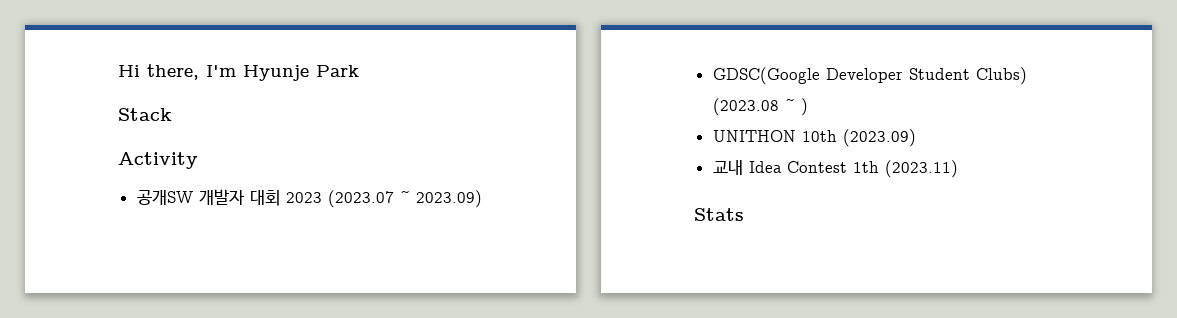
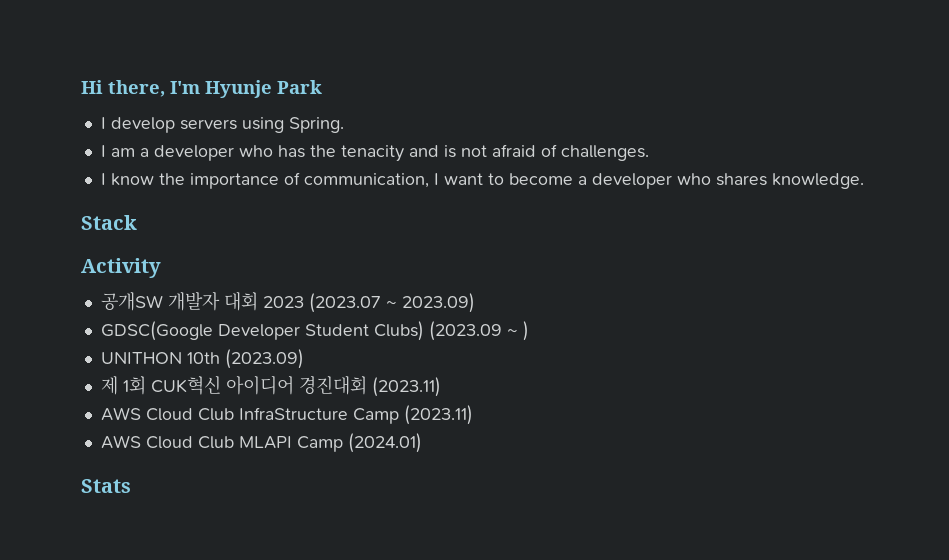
+ I develop servers using Spring.
+ I am a developer who has the tenacity and is not afraid of challenges.
+ I know the importance of communication, I want to become a developer who shares knowledge.
- GDSC(Google Developer Student Clubs) (2023.08 ~ )
+ GDSC(Google Developer Student Clubs) (2023.09 ~ )
- 교내 Idea Contest 1th (2023.11)
+ 제 1회 CUK혁신 아이디어 경진대회 (2023.11)
+ AWS Cloud Club InfraStructure Camp (2023.11)
+ AWS Cloud Club MLAPI Camp (2024.01)

